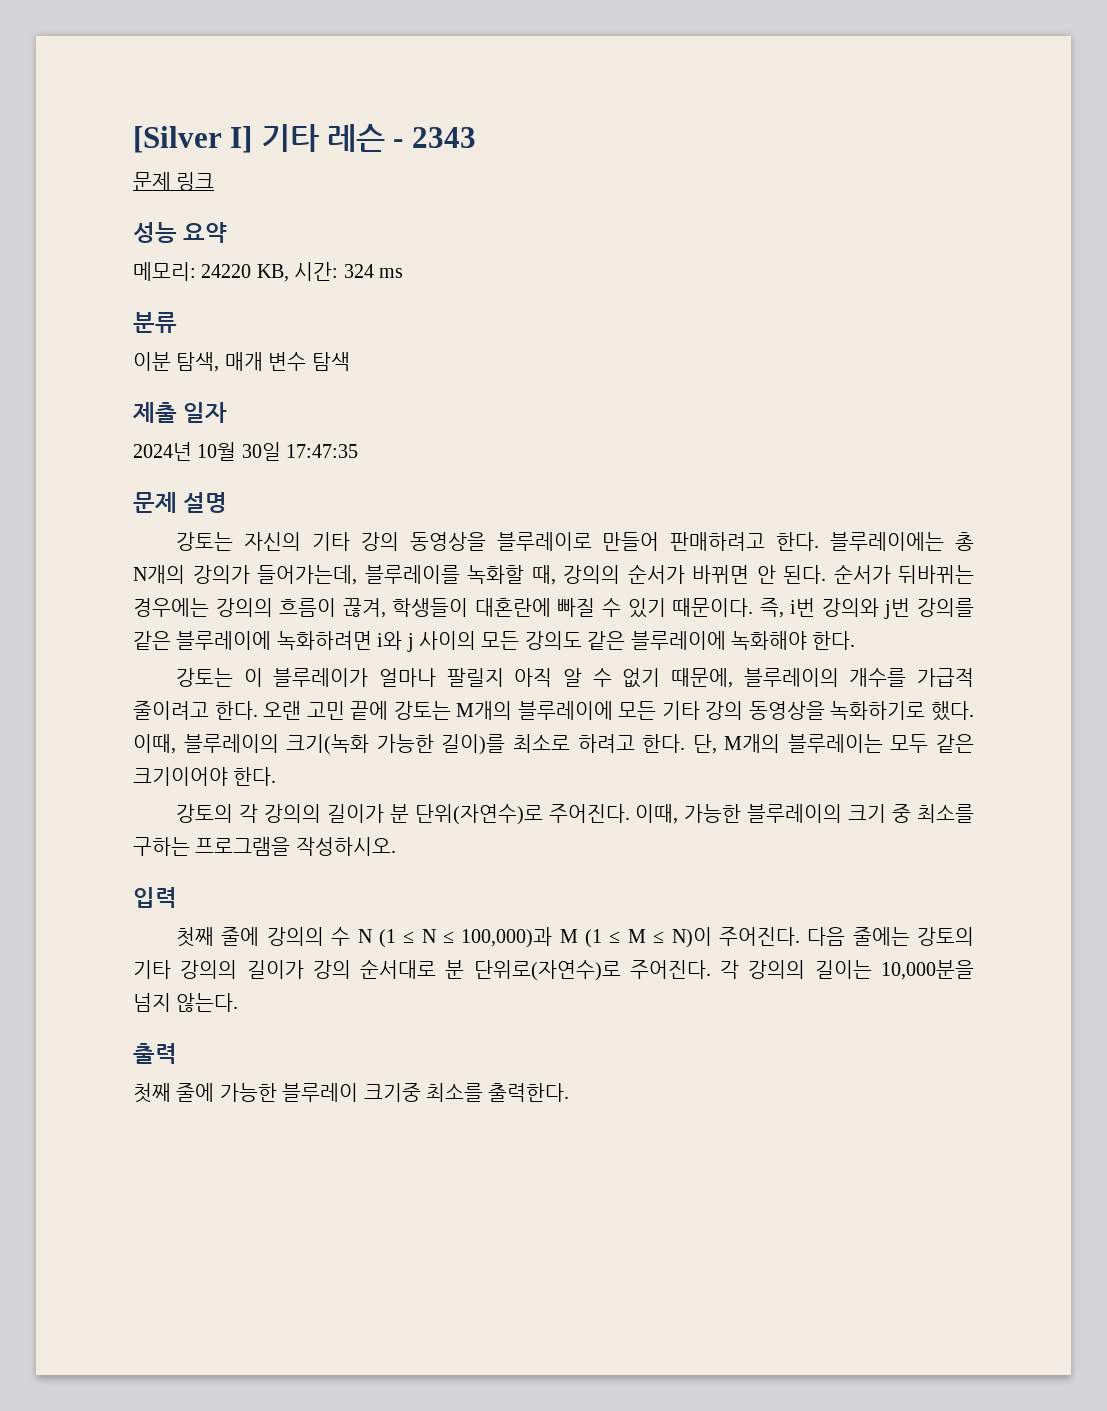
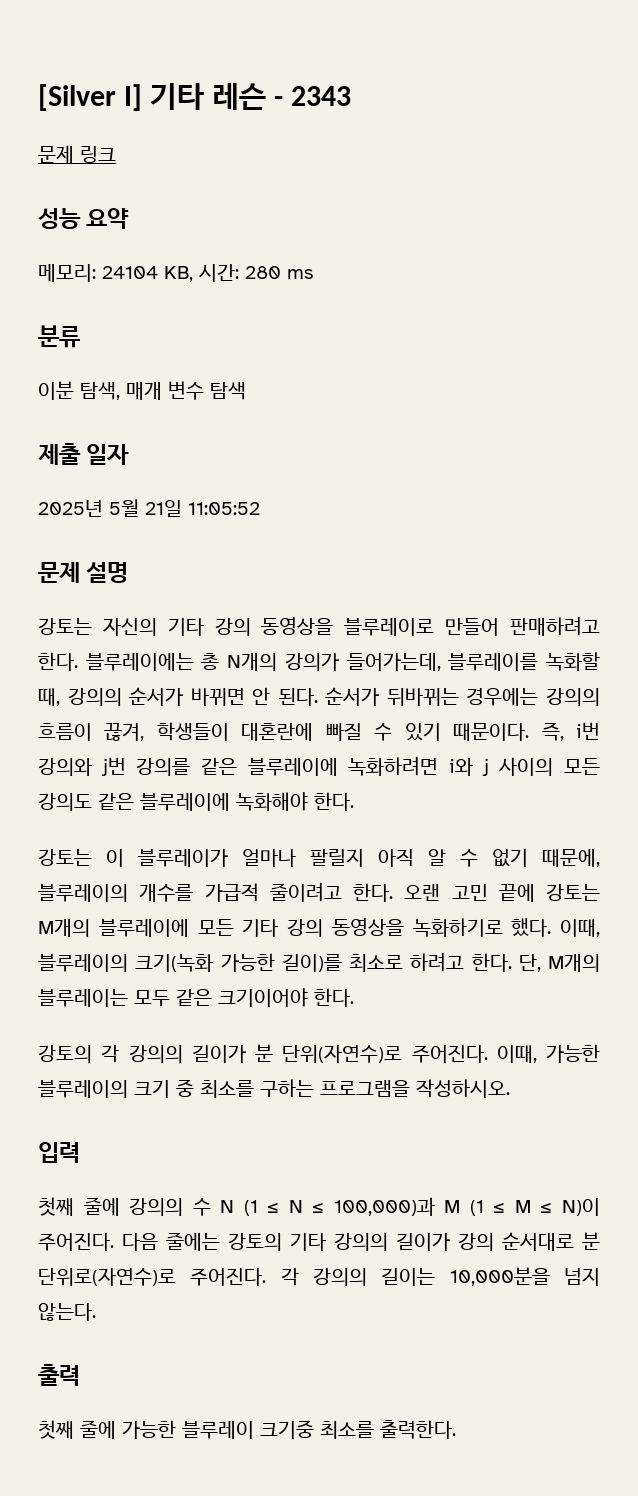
- 메모리: 24220 KB, 시간: 324 ms
+ 메모리: 24104 KB, 시간: 280 ms
- 2024년 10월 30일 17:47:35
+ 2025년 5월 21일 11:05:52

